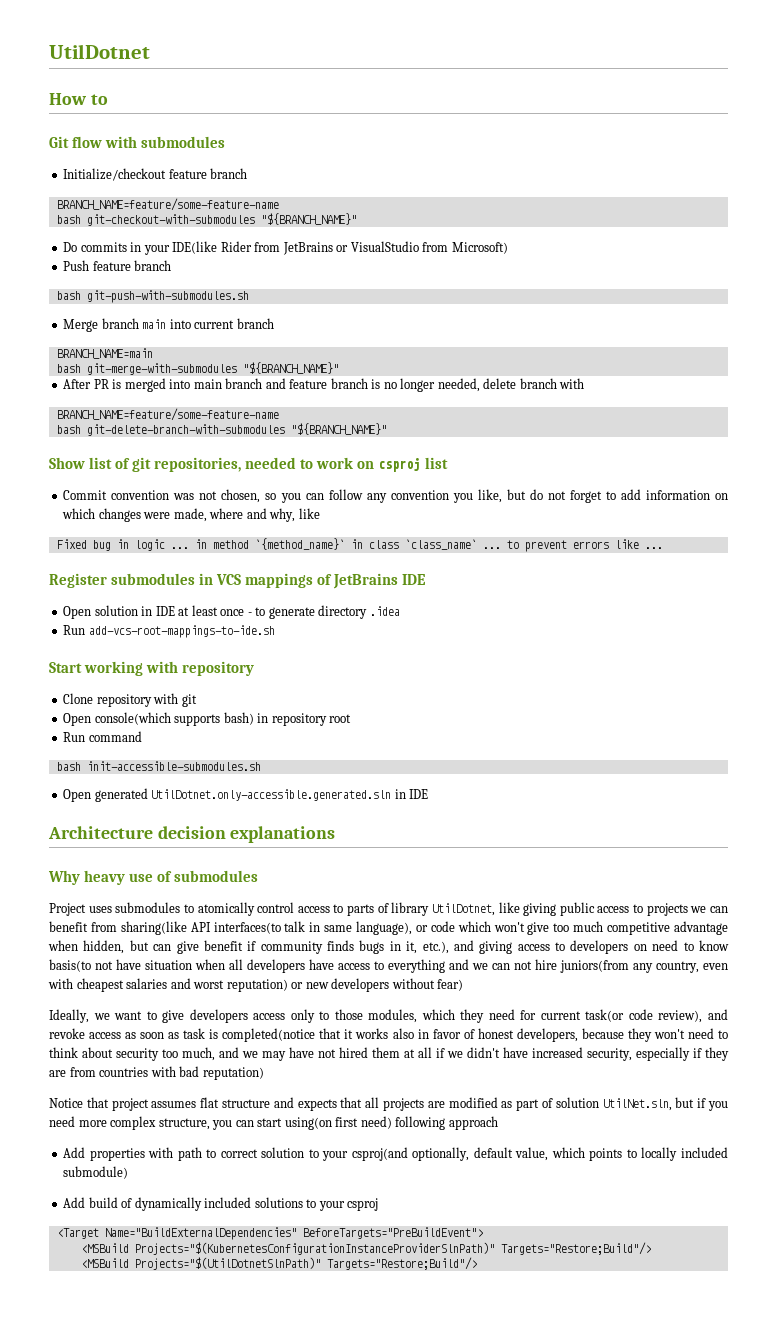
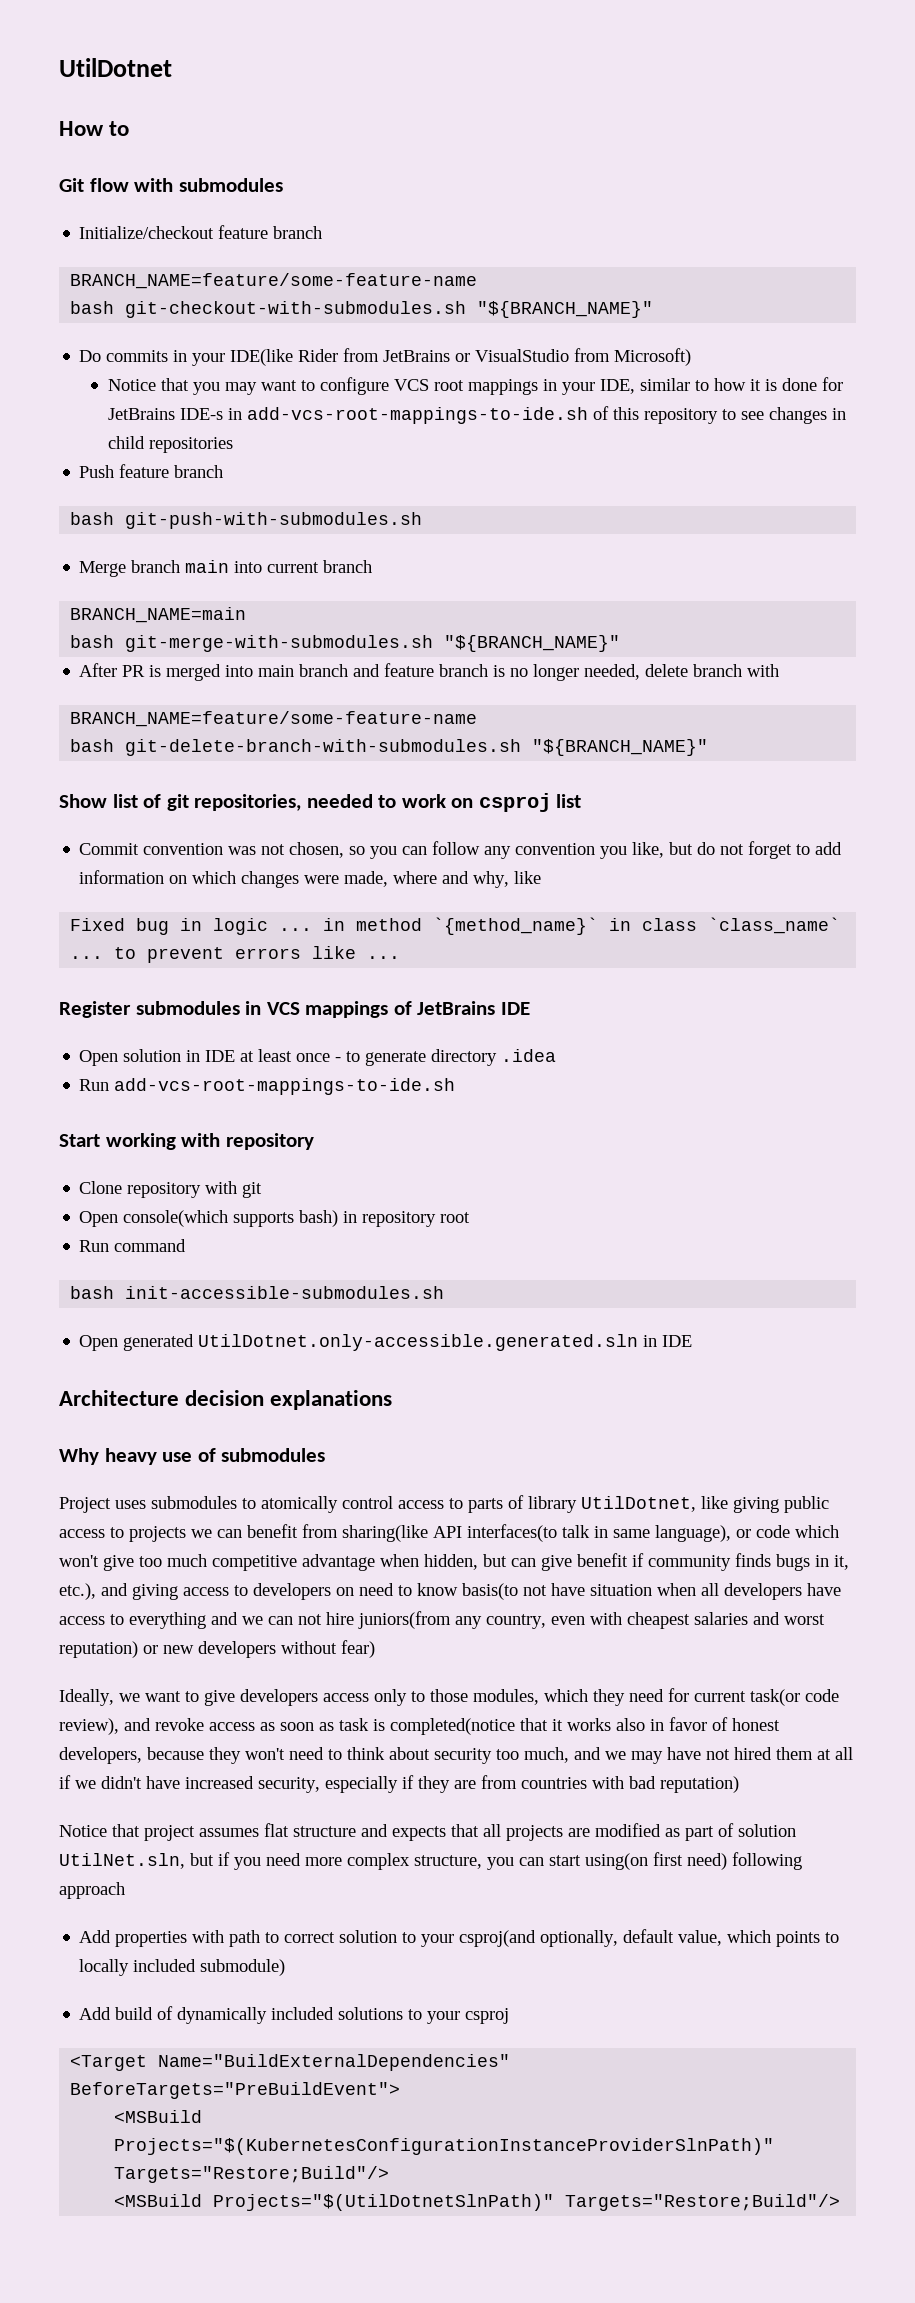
- bash git-checkout-with-submodules "${BRANCH_NAME}"
+ bash git-checkout-with-submodules.sh "${BRANCH_NAME}"
+ Notice that you may want to configure VCS root mappings in your IDE, similar to how it is done for JetBrains IDE-s in add-vcs-root-mappings-to-ide.sh of this repository to see changes in child repositories
- bash git-merge-with-submodules "${BRANCH_NAME}"
+ bash git-merge-with-submodules.sh "${BRANCH_NAME}"
- bash git-delete-branch-with-submodules "${BRANCH_NAME}"
+ bash git-delete-branch-with-submodules.sh "${BRANCH_NAME}"

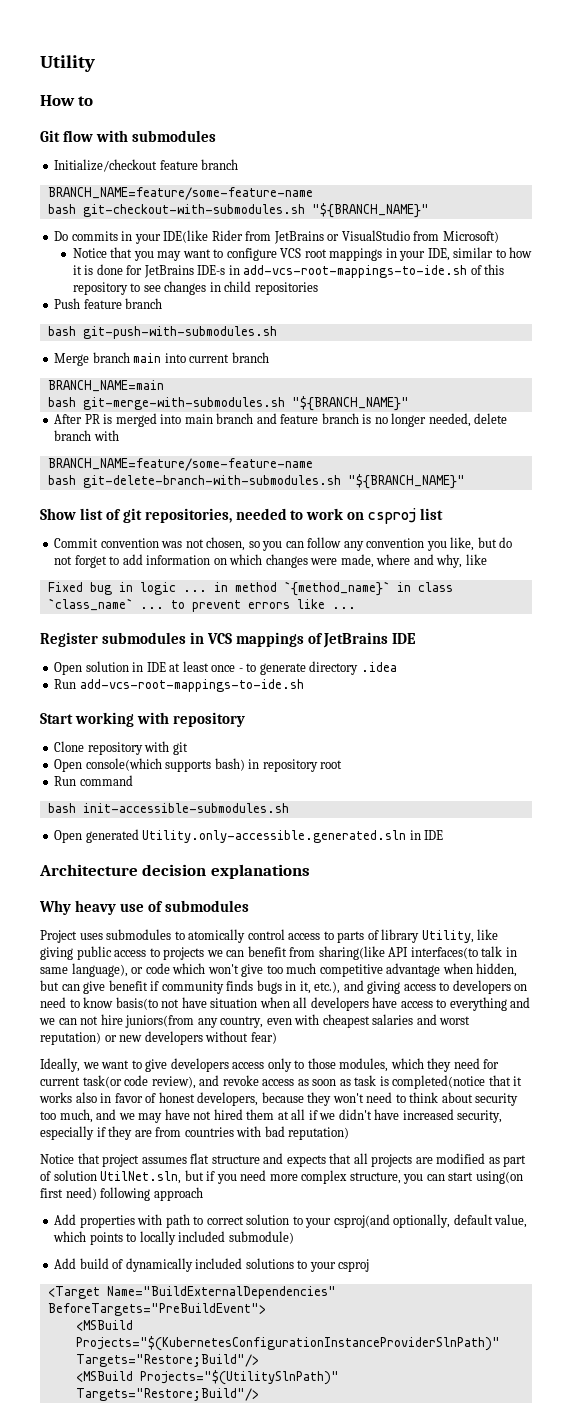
- UtilDotnet
+ Utility
- Open generated UtilDotnet.only-accessible.generated.sln in IDE
+ Open generated Utility.only-accessible.generated.sln in IDE
- Project uses submodules to atomically control access to parts of library UtilDotnet, like giving public access to projects we can benefit from sharing(like API interfaces(to talk in same language), or code which won't give too much competitive advantage when hidden, but can give benefit if community finds bugs in it, etc.), and giving access to developers on need to know basis(to not have situation when all developers have access to everything and we can not hire juniors(from any country, even with cheapest salaries and worst reputation) or new developers without fear)
+ Project uses submodules to atomically control access to parts of library Utility, like giving public access to projects we can benefit from sharing(like API interfaces(to talk in same language), or code which won't give too much competitive advantage when hidden, but can give benefit if community finds bugs in it, etc.), and giving access to developers on need to know basis(to not have situation when all developers have access to everything and we can not hire juniors(from any country, even with cheapest salaries and worst reputation) or new developers without fear)
- <MSBuild Projects="$(UtilDotnetSlnPath)" Targets="Restore;Build"/>
+ <MSBuild Projects="$(UtilitySlnPath)" Targets="Restore;Build"/>

